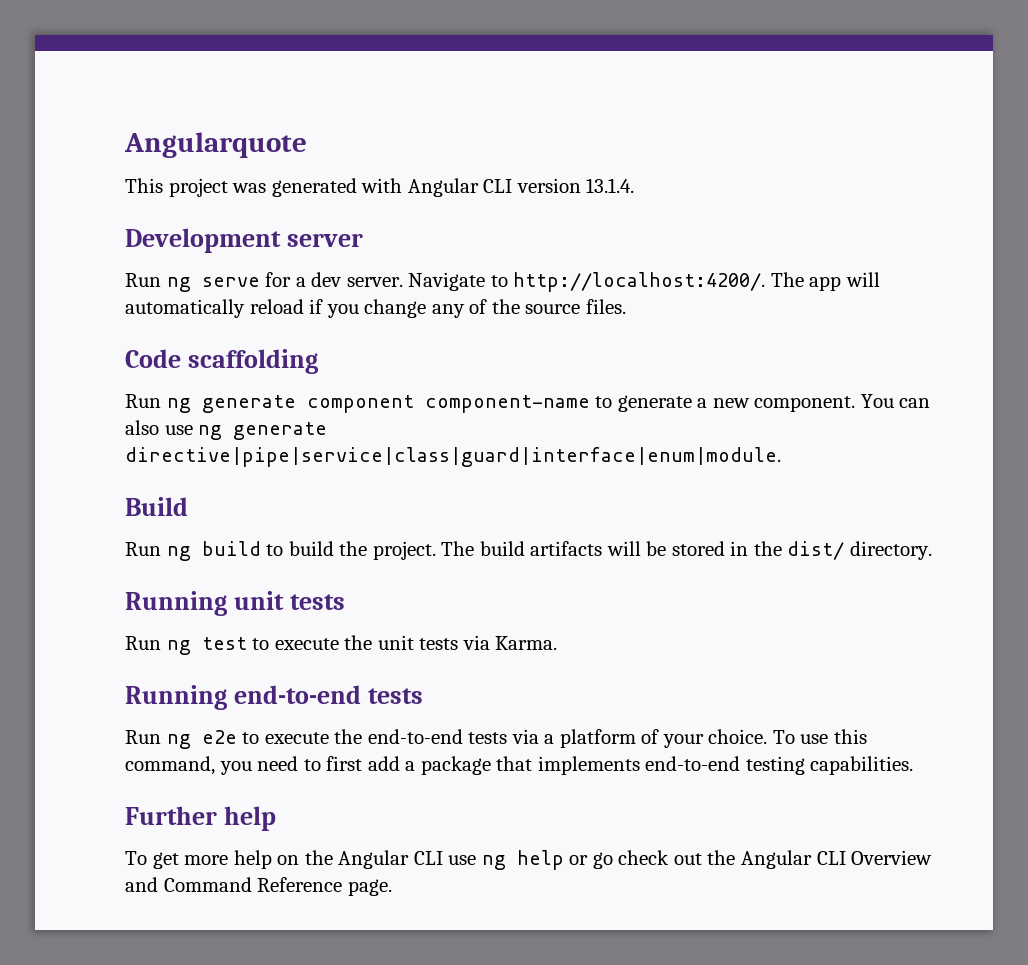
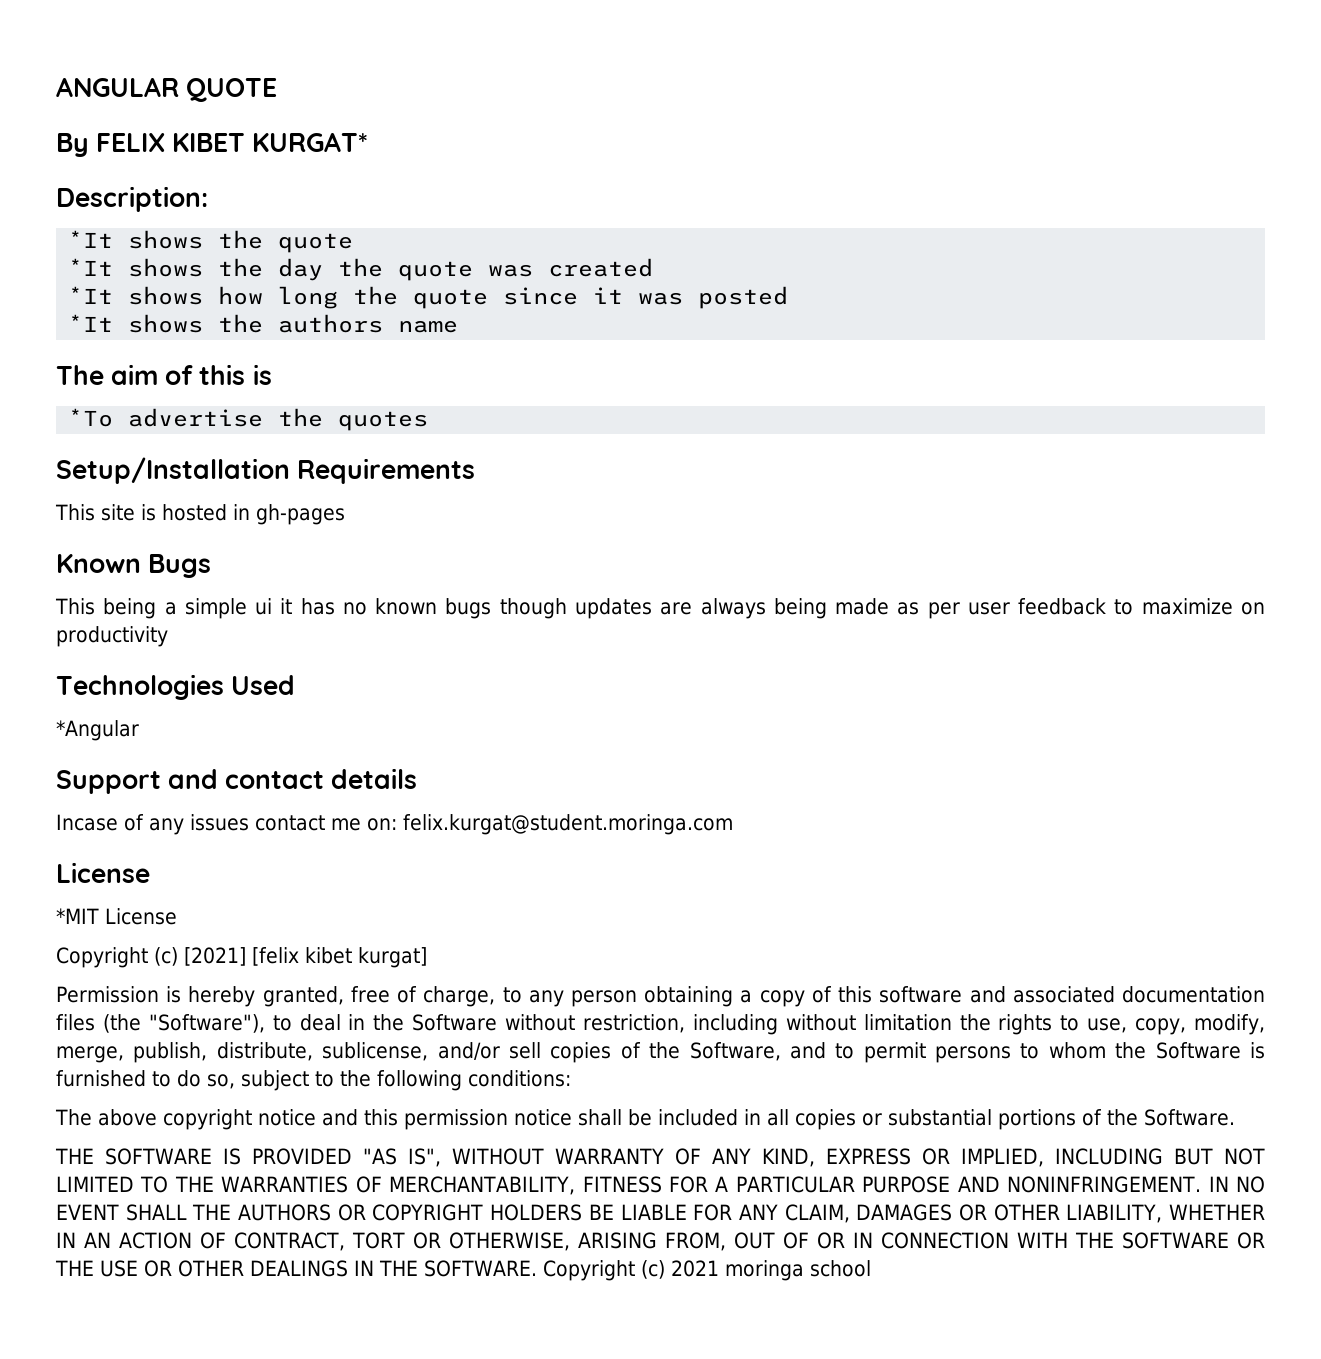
- Angularquote
- This project was generated with Angular CLI version 13.1.4.
- Development server
- Run ng serve for a dev server. Navigate to http://localhost:4200/. The app will automatically reload if you change any of the source files.
- Code scaffolding
- Run ng generate component component-name to generate a new component. You can also use ng generate directive|pipe|service|class|guard|interface|enum|module.
- Build
- Run ng build to build the project. The build artifacts will be stored in the dist/ directory.
- Running unit tests
- Run ng test to execute the unit tests via Karma.
- Running end-to-end tests
- Run ng e2e to execute the end-to-end tests via a platform of your choice. To use this command, you need to first add a package that implements end-to-end testing capabilities.
- Further help
- To get more help on the Angular CLI use ng help or go check out the Angular CLI Overview and Command Reference page.
+ ANGULAR QUOTE
+ By FELIX KIBET KURGAT*
+ Description:
+ *It shows the quote
+ *It shows the day the quote was created
+ *It shows how long the quote since it was posted
+ *It shows the authors name
+ The aim of this is
+ *To advertise the quotes
+ Setup/Installation Requirements
+ This site is hosted in gh-pages
+ Known Bugs
+ This being a simple ui it has no known bugs though updates are always being made as per user feedback to maximize on productivity
+ Technologies Used
+ *Angular
+ Support and contact details
+ Incase of any issues contact me on: felix.kurgat@student.moringa.com
+ License
+ *MIT License
+ Copyright (c) [2021] [felix kibet kurgat]
+ Permission is hereby granted, free of charge, to any person obtaining a copy of this software and associated documentation files (the "Software"), to deal in the Software without restriction, including without limitation the rights to use, copy, modify, merge, publish, distribute, sublicense, and/or sell copies of the Software, and to permit persons to whom the Software is furnished to do so, subject to the following conditions:
+ The above copyright notice and this permission notice shall be included in all copies or substantial portions of the Software.
+ THE SOFTWARE IS PROVIDED "AS IS", WITHOUT WARRANTY OF ANY KIND, EXPRESS OR IMPLIED, INCLUDING BUT NOT LIMITED TO THE WARRANTIES OF MERCHANTABILITY, FITNESS FOR A PARTICULAR PURPOSE AND NONINFRINGEMENT. IN NO EVENT SHALL THE AUTHORS OR COPYRIGHT HOLDERS BE LIABLE FOR ANY CLAIM, DAMAGES OR OTHER LIABILITY, WHETHER IN AN ACTION OF CONTRACT, TORT OR OTHERWISE, ARISING FROM, OUT OF OR IN CONNECTION WITH THE SOFTWARE OR THE USE OR OTHER DEALINGS IN THE SOFTWARE. Copyright (c) 2021 moringa school

